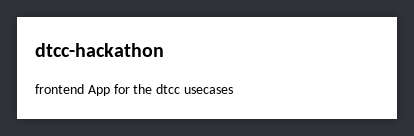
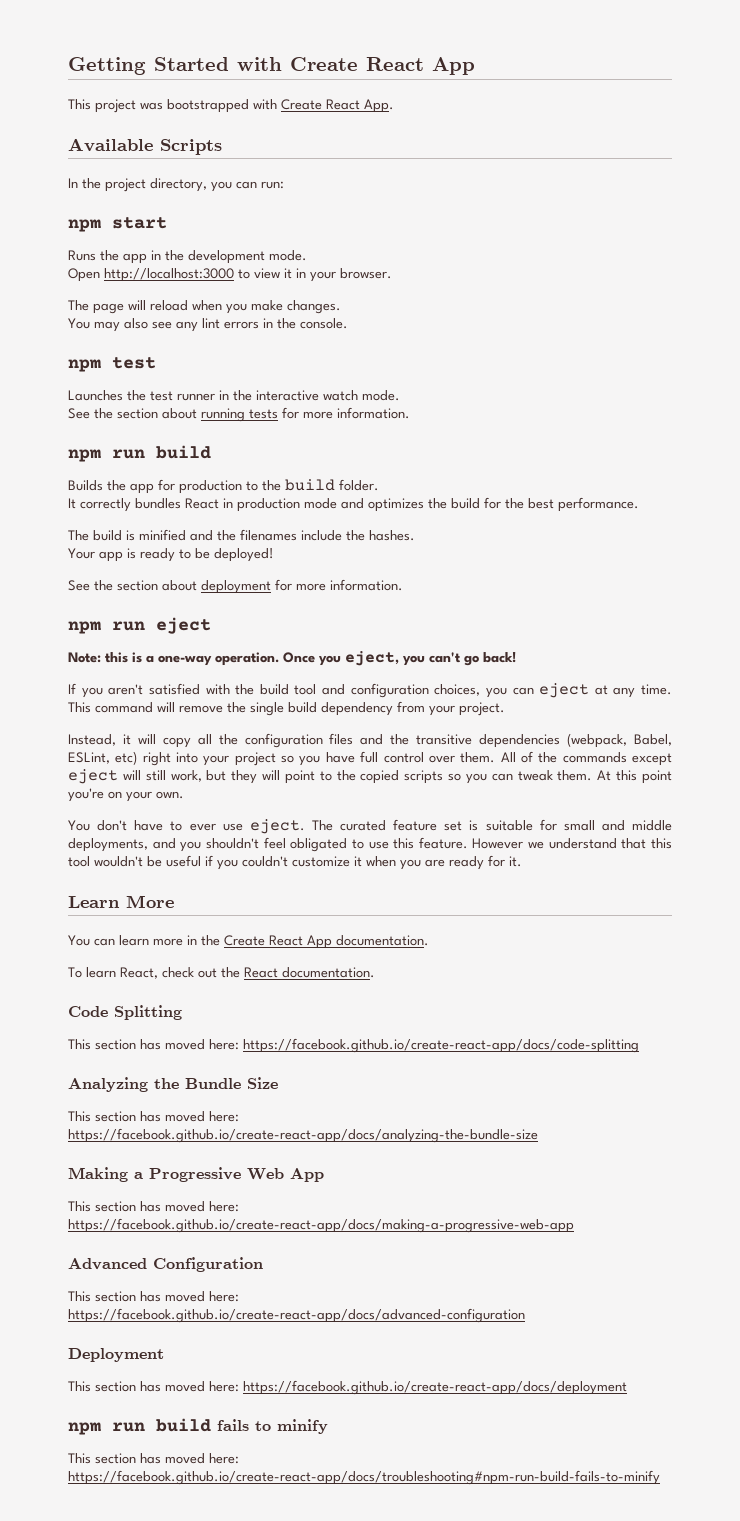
- dtcc-hackathon
- frontend App for the dtcc usecases
+ Getting Started with Create React App
+ This project was bootstrapped with Create React App.
+ Available Scripts
+ In the project directory, you can run:
+ npm start
+ Runs the app in the development mode.
+ Open http://localhost:3000 to view it in your browser.
+ The page will reload when you make changes.
+ You may also see any lint errors in the console.
+ npm test
+ Launches the test runner in the interactive watch mode.
+ See the section about running tests for more information.
+ npm run build
+ Builds the app for production to the build folder.
+ It correctly bundles React in production mode and optimizes the build for the best performance.
+ The build is minified and the filenames include the hashes.
+ Your app is ready to be deployed!
+ See the section about deployment for more information.
+ npm run eject
+ Note: this is a one-way operation. Once you eject, you can't go back!
+ If you aren't satisfied with the build tool and configuration choices, you can eject at any time. This command will remove the single build dependency from your project.
+ Instead, it will copy all the configuration files and the transitive dependencies (webpack, Babel, ESLint, etc) right into your project so you have full control over them. All of the commands except eject will still work, but they will point to the copied scripts so you can tweak them. At this point you're on your own.
+ You don't have to ever use eject. The curated feature set is suitable for small and middle deployments, and you shouldn't feel obligated to use this feature. However we understand that this tool wouldn't be useful if you couldn't customize it when you are ready for it.
+ Learn More
+ You can learn more in the Create React App documentation.
+ To learn React, check out the React documentation.
+ Code Splitting
+ This section has moved here: https://facebook.github.io/create-react-app/docs/code-splitting
+ Analyzing the Bundle Size
+ This section has moved here: https://facebook.github.io/create-react-app/docs/analyzing-the-bundle-size
+ Making a Progressive Web App
+ This section has moved here: https://facebook.github.io/create-react-app/docs/making-a-progressive-web-app
+ Advanced Configuration
+ This section has moved here: https://facebook.github.io/create-react-app/docs/advanced-configuration
+ Deployment
+ This section has moved here: https://facebook.github.io/create-react-app/docs/deployment
+ npm run build fails to minify
+ This section has moved here: https://facebook.github.io/create-react-app/docs/troubleshooting#npm-run-build-fails-to-minify

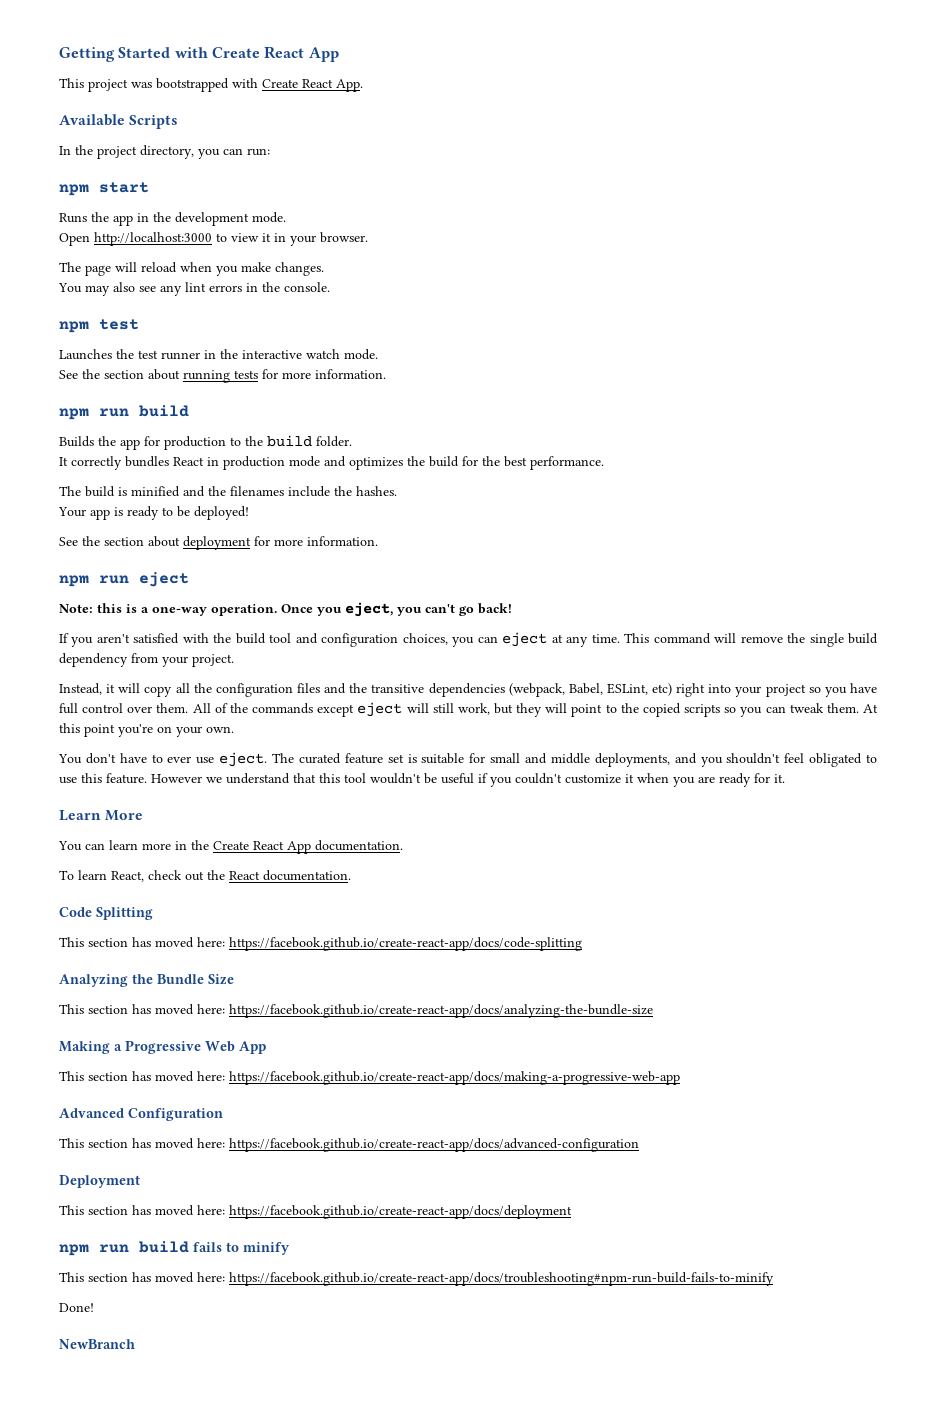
+ Done!
+ NewBranch

